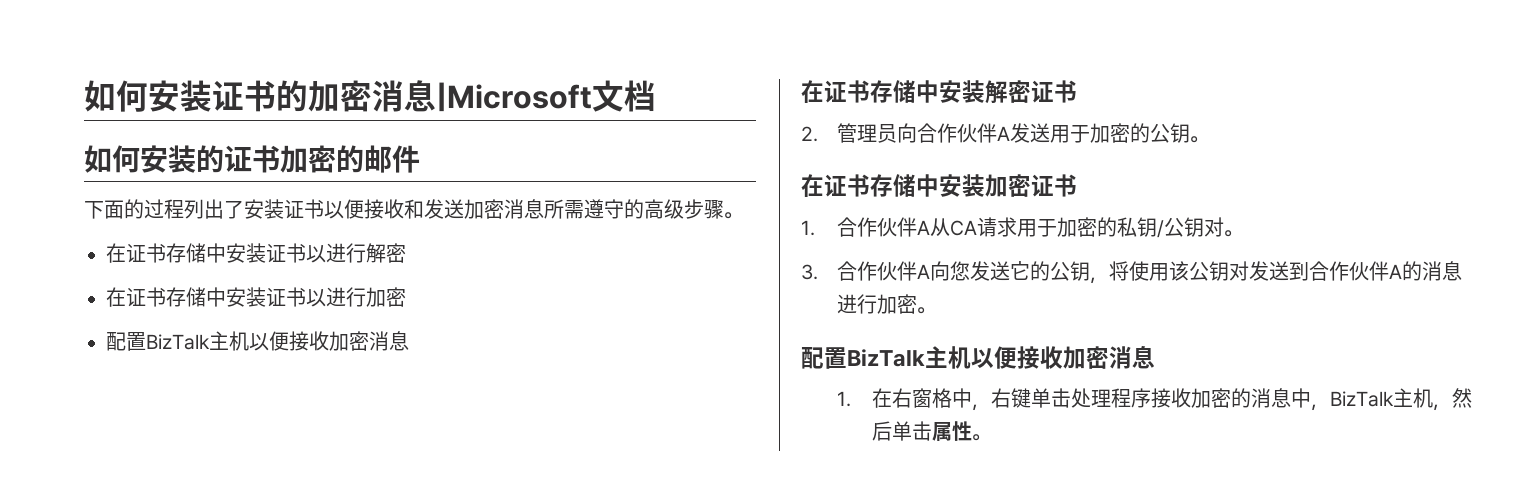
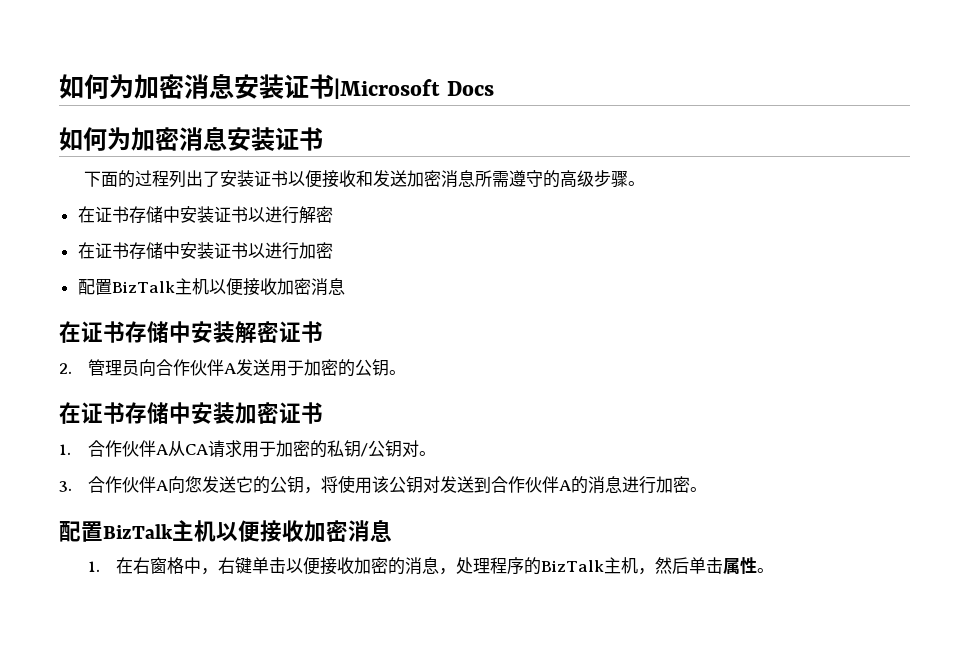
- 如何安装证书的加密消息|Microsoft文档
- 如何安装的证书加密的邮件
+ 如何为加密消息安装证书|Microsoft Docs
+ 如何为加密消息安装证书
- 1.在右窗格中，右键单击处理程序接收加密的消息中，BizTalk主机，然后单击属性。
+ 1.在右窗格中，右键单击以便接收加密的消息，处理程序的BizTalk主机，然后单击属性。

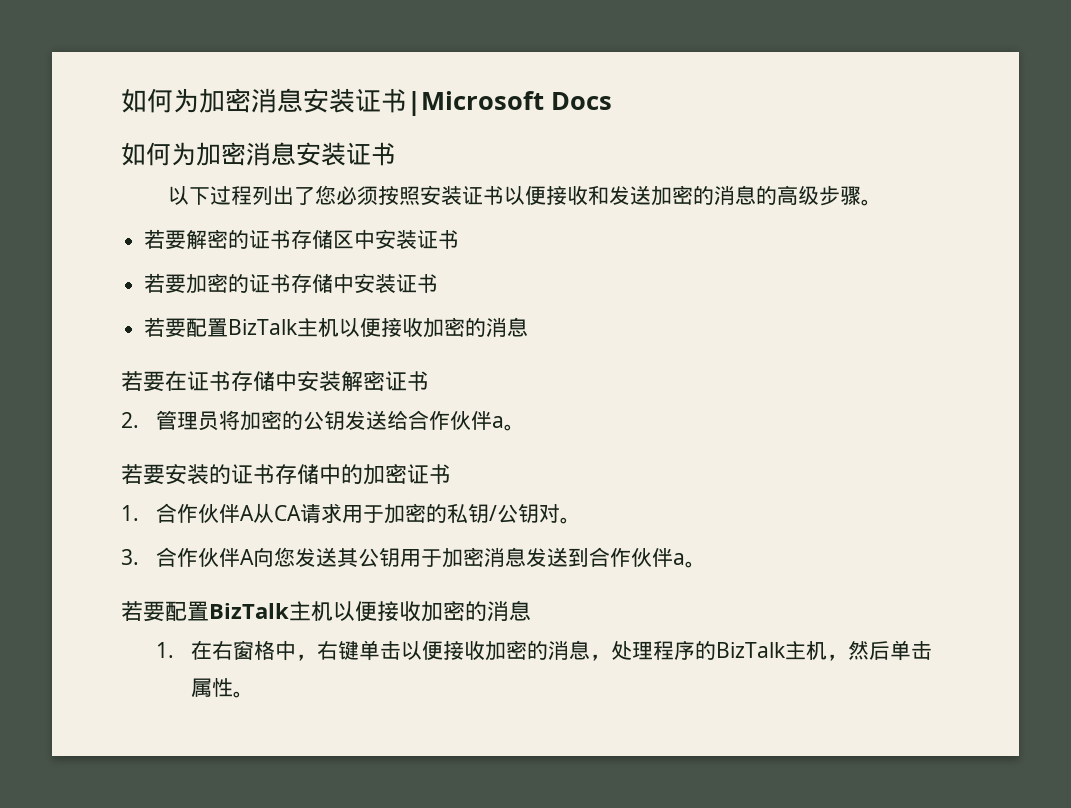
- 下面的过程列出了安装证书以便接收和发送加密消息所需遵守的高级步骤。
+ 以下过程列出了您必须按照安装证书以便接收和发送加密的消息的高级步骤。
- 在证书存储中安装证书以进行解密
- 在证书存储中安装证书以进行加密
- 配置BizTalk主机以便接收加密消息
- 在证书存储中安装解密证书
+ 若要解密的证书存储区中安装证书
+ 若要加密的证书存储中安装证书
+ 若要配置BizTalk主机以便接收加密的消息
+ 若要在证书存储中安装解密证书
- 2.管理员向合作伙伴A发送用于加密的公钥。
- 在证书存储中安装加密证书
+ 2.管理员将加密的公钥发送给合作伙伴a。
+ 若要安装的证书存储中的加密证书
- 3.合作伙伴A向您发送它的公钥，将使用该公钥对发送到合作伙伴A的消息进行加密。
- 配置BizTalk主机以便接收加密消息
+ 3.合作伙伴A向您发送其公钥用于加密消息发送到合作伙伴a。
+ 若要配置BizTalk主机以便接收加密的消息

